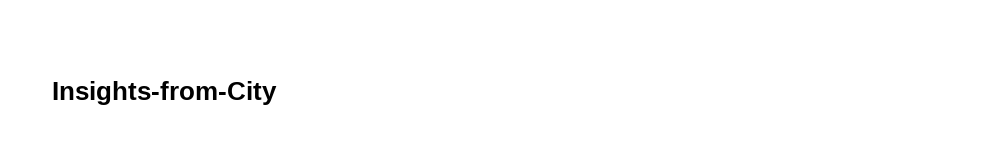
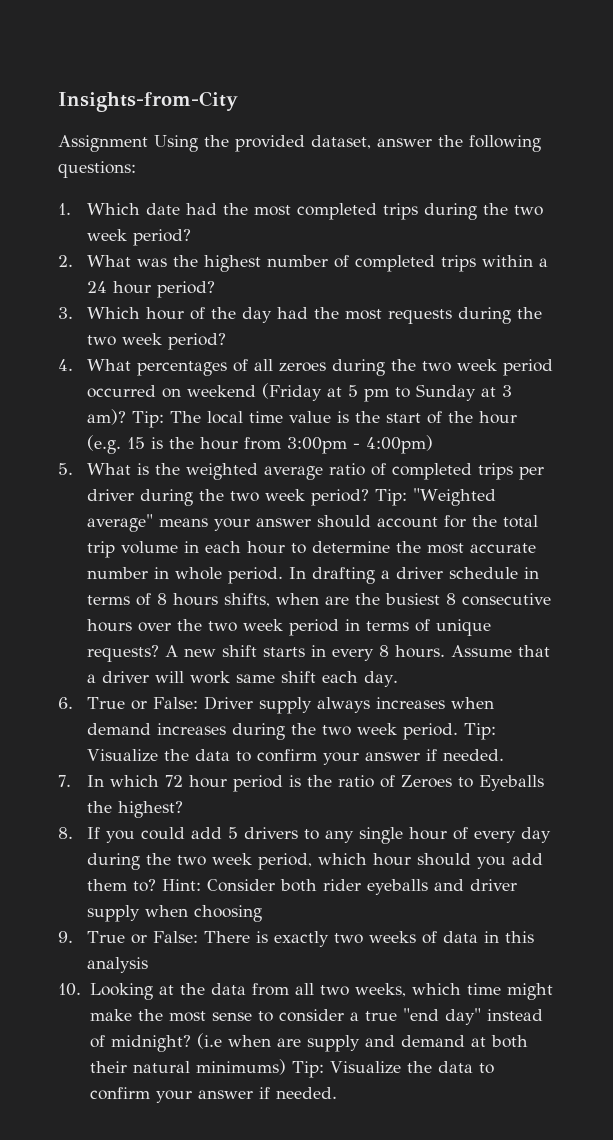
+ Assignment Using the provided dataset, answer the following questions:
+ 1. Which date had the most completed trips during the two week period?
+ 2. What was the highest number of completed trips within a 24 hour period?
+ 3. Which hour of the day had the most requests during the two week period?
+ 4. What percentages of all zeroes during the two week period occurred on weekend (Friday at 5 pm to Sunday at 3 am)? Tip: The local time value is the start of the hour (e.g. 15 is the hour from 3:00pm - 4:00pm)
+ 5. What is the weighted average ratio of completed trips per driver during the two week period? Tip: "Weighted average" means your answer should account for the total trip volume in each hour to determine the most accurate number in whole period. In drafting a driver schedule in terms of 8 hours shifts, when are the busiest 8 consecutive hours over the two week period in terms of unique requests? A new shift starts in every 8 hours. Assume that a driver will work same shift each day.
+ 6. True or False: Driver supply always increases when demand increases during the two week period. Tip: Visualize the data to confirm your answer if needed.
+ 7. In which 72 hour period is the ratio of Zeroes to Eyeballs the highest?
+ 8. If you could add 5 drivers to any single hour of every day during the two week period, which hour should you add them to? Hint: Consider both rider eyeballs and driver supply when choosing
+ 9. True or False: There is exactly two weeks of data in this analysis
+ 10. Looking at the data from all two weeks, which time might make the most sense to consider a true "end day" instead of midnight? (i.e when are supply and demand at both their natural minimums) Tip: Visualize the data to confirm your answer if needed.

